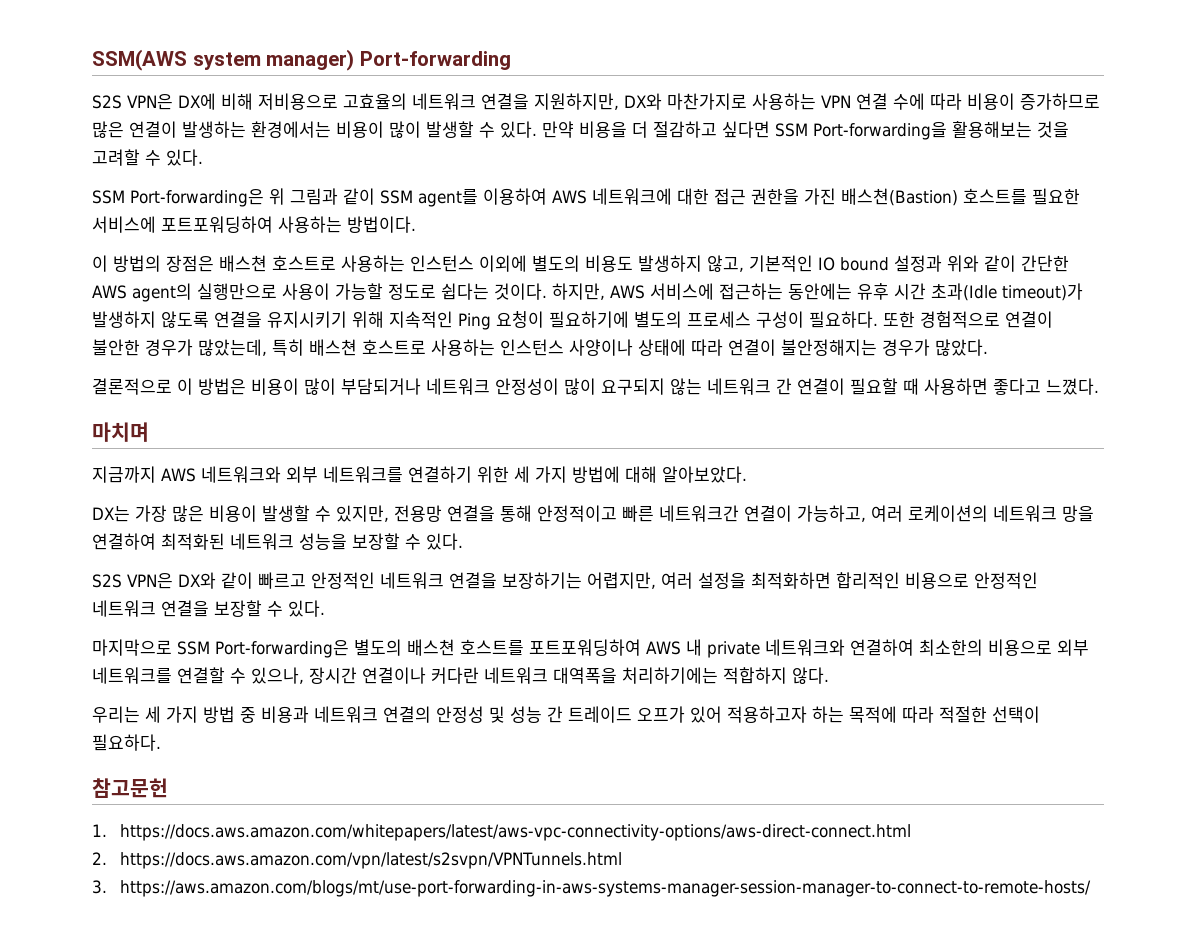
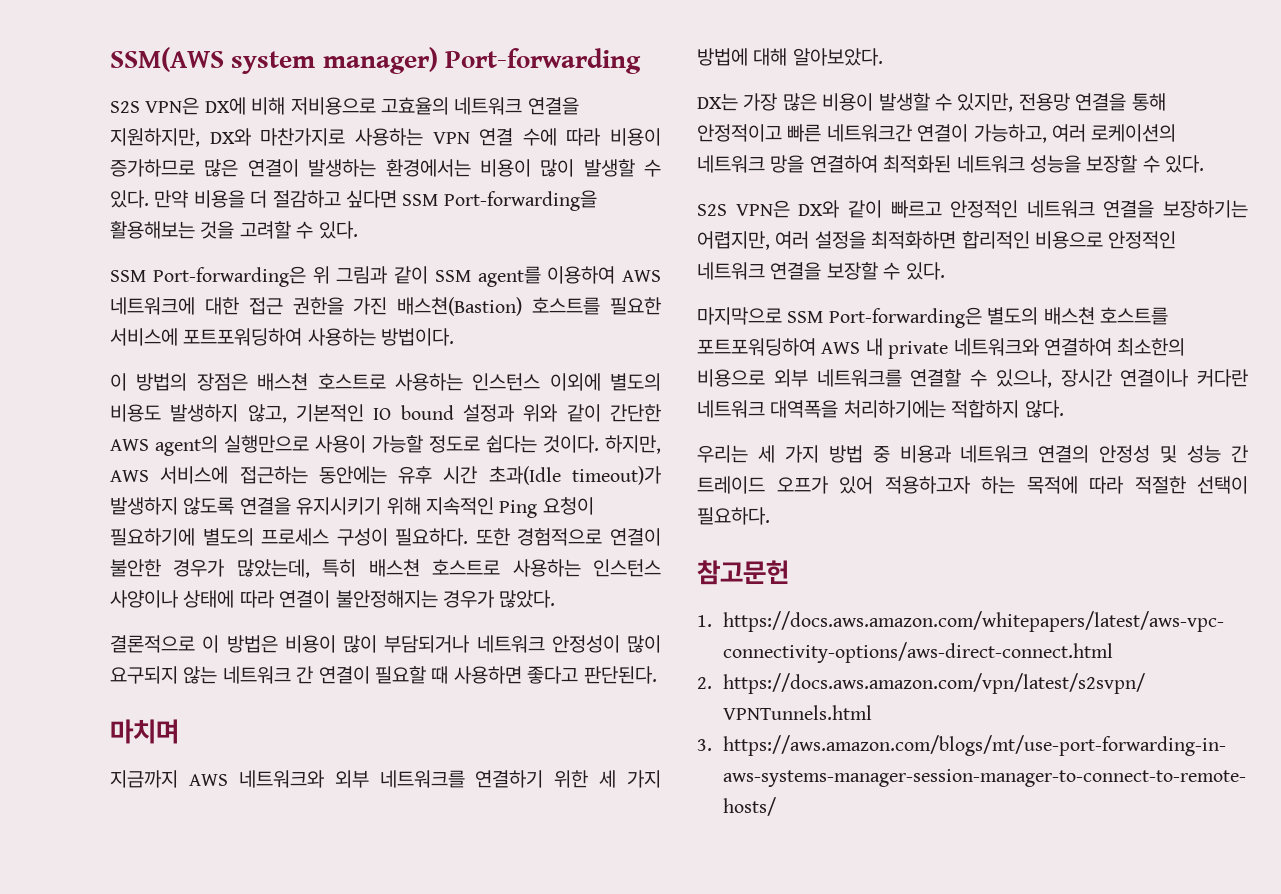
- 결론적으로 이 방법은 비용이 많이 부담되거나 네트워크 안정성이 많이 요구되지 않는 네트워크 간 연결이 필요할 때 사용하면 좋다고 느꼈다.
+ 결론적으로 이 방법은 비용이 많이 부담되거나 네트워크 안정성이 많이 요구되지 않는 네트워크 간 연결이 필요할 때 사용하면 좋다고 판단된다.

